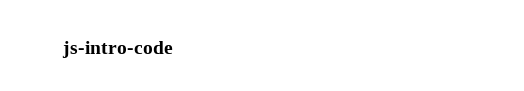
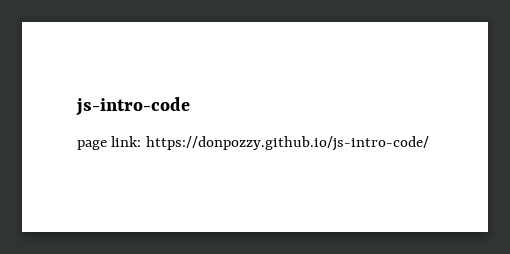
+ page link: https://donpozzy.github.io/js-intro-code/

